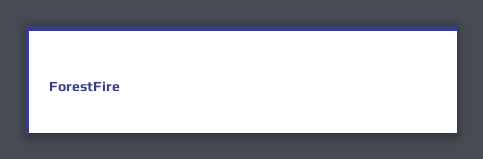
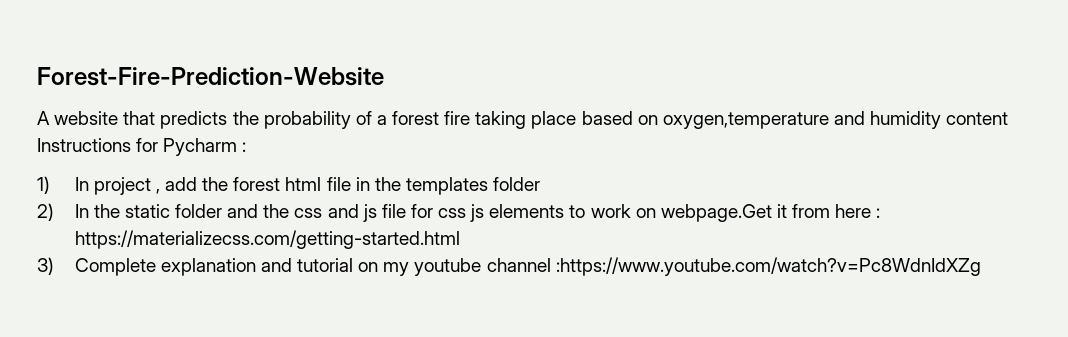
- ForestFire
+ Forest-Fire-Prediction-Website
+ A website that predicts the probability of a forest fire taking place based on oxygen,temperature and humidity content Instructions for Pycharm :
+ 1) In project , add the forest html file in the templates folder
+ 2) In the static folder and the css and js file for css js elements to work on webpage.Get it from here : https://materializecss.com/getting-started.html
+ 3) Complete explanation and tutorial on my youtube channel :https://www.youtube.com/watch?v=Pc8WdnIdXZg

